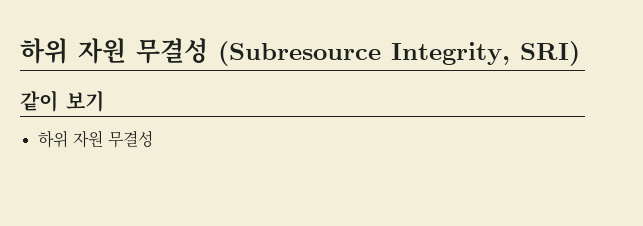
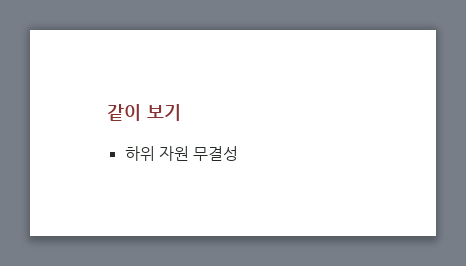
- 하위 자원 무결성 (Subresource Integrity, SRI)

